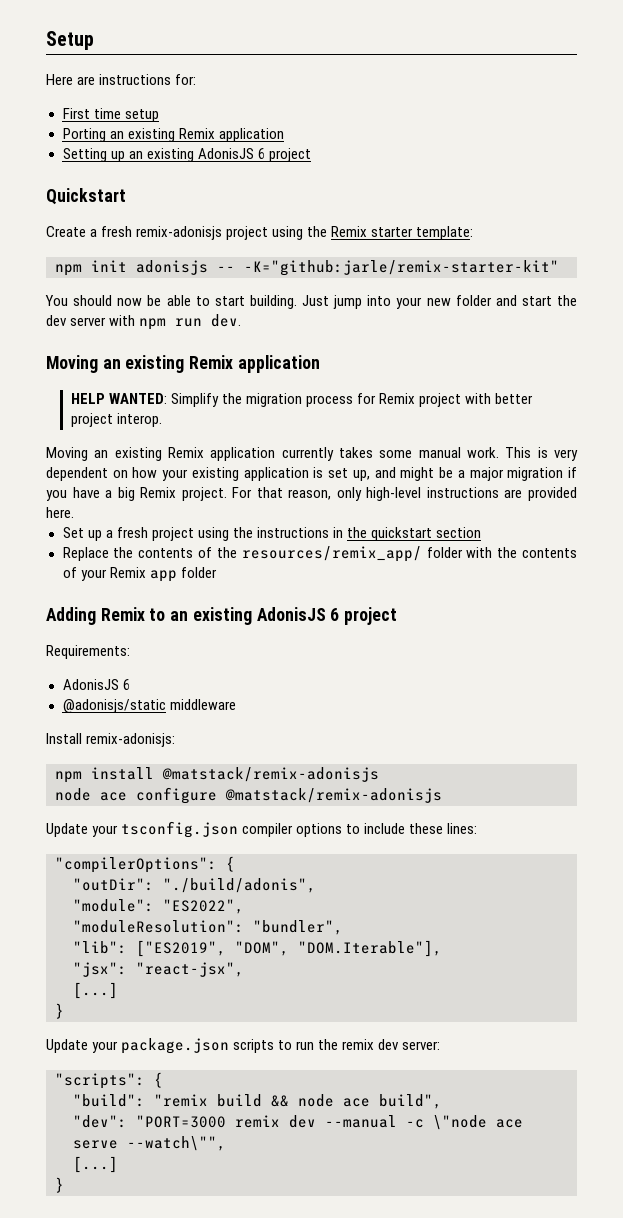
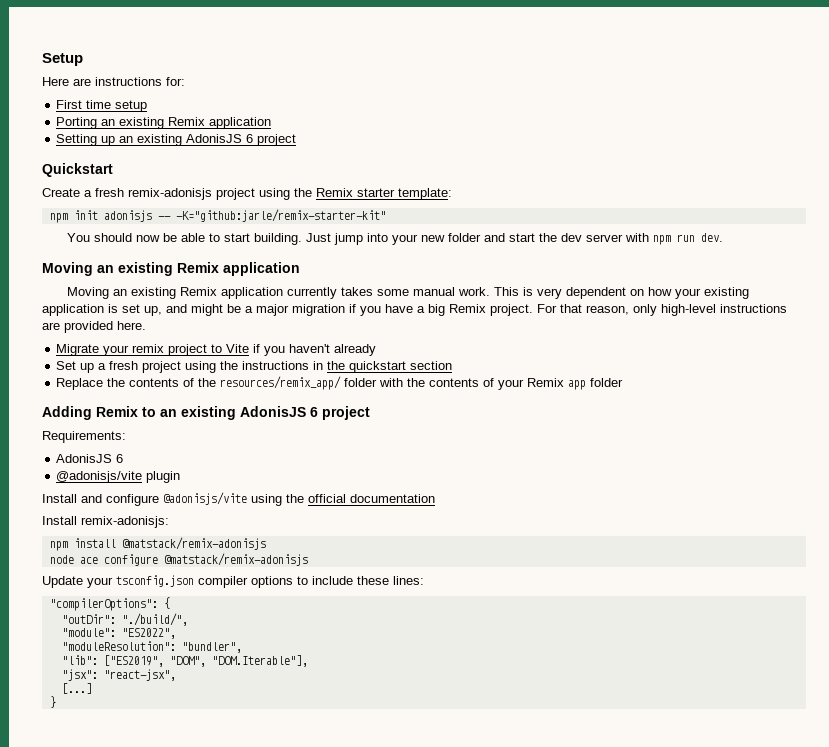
- HELP WANTED: Simplify the migration process for Remix project with better project interop.
+ Migrate your remix project to Vite if you haven't already
- @adonisjs/static middleware
+ @adonisjs/vite plugin
+ Install and configure @adonisjs/vite using the official documentation
- "outDir": "./build/adonis",
+ "outDir": "./build/",
- Update your package.json scripts to run the remix dev server:
- "scripts": {
- "build": "remix build && node ace build",
- "dev": "PORT=3000 remix dev --manual -c \"node ace serve --watch\"",
- [...]
- }

